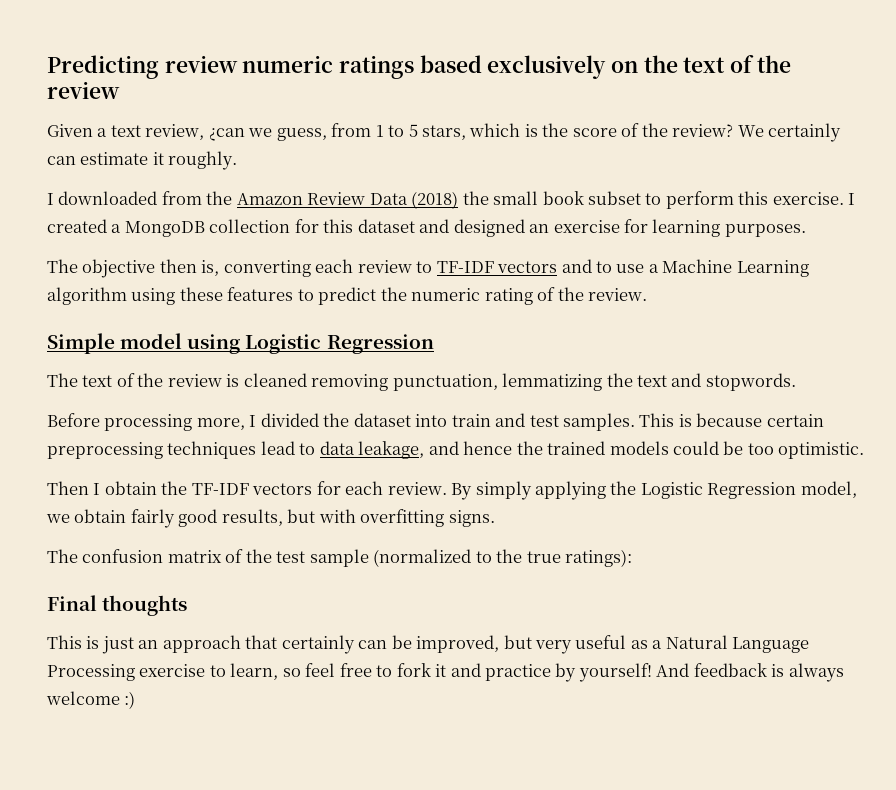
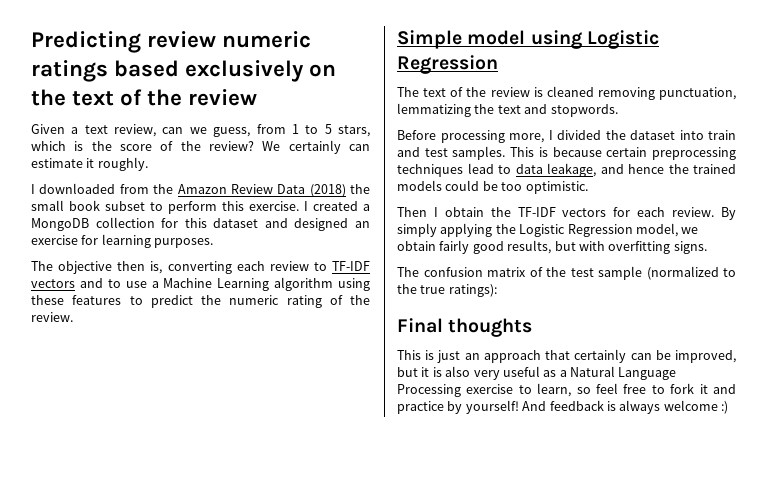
- Given a text review, ¿can we guess, from 1 to 5 stars, which is the score of the review?
+ Given a text review, can we guess, from 1 to 5 stars, which is the score of the review?
- This is just an approach that certainly can be improved, but very useful as a Natural Language Processing exercise to learn, so feel free to fork it and practice by yourself!
+ This is just an approach that certainly can be improved, but it is also very useful as a Natural Language Processing exercise to learn, so feel free to fork it and practice by yourself!

